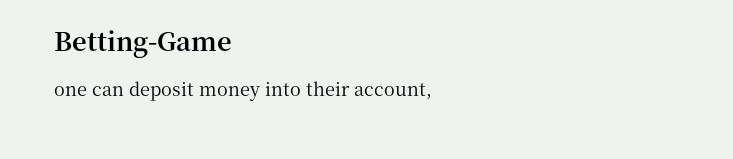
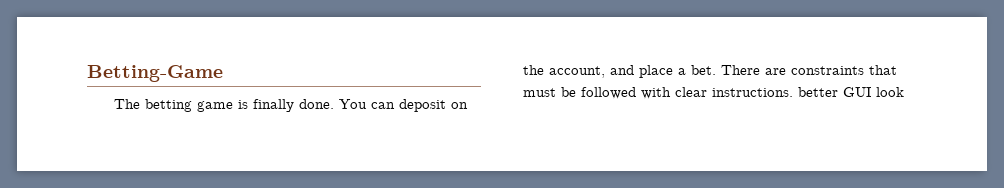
- one can deposit money into their account,
+ The betting game is finally done. You can deposit on the account, and place a bet. There are constraints that must be followed with clear instructions. better GUI look

